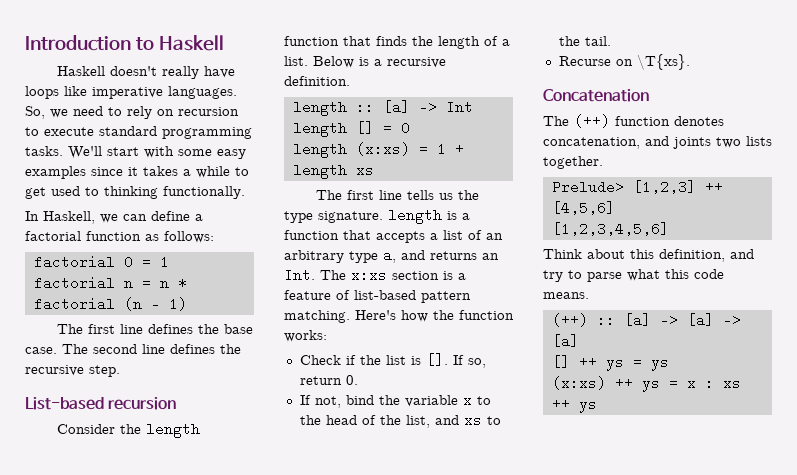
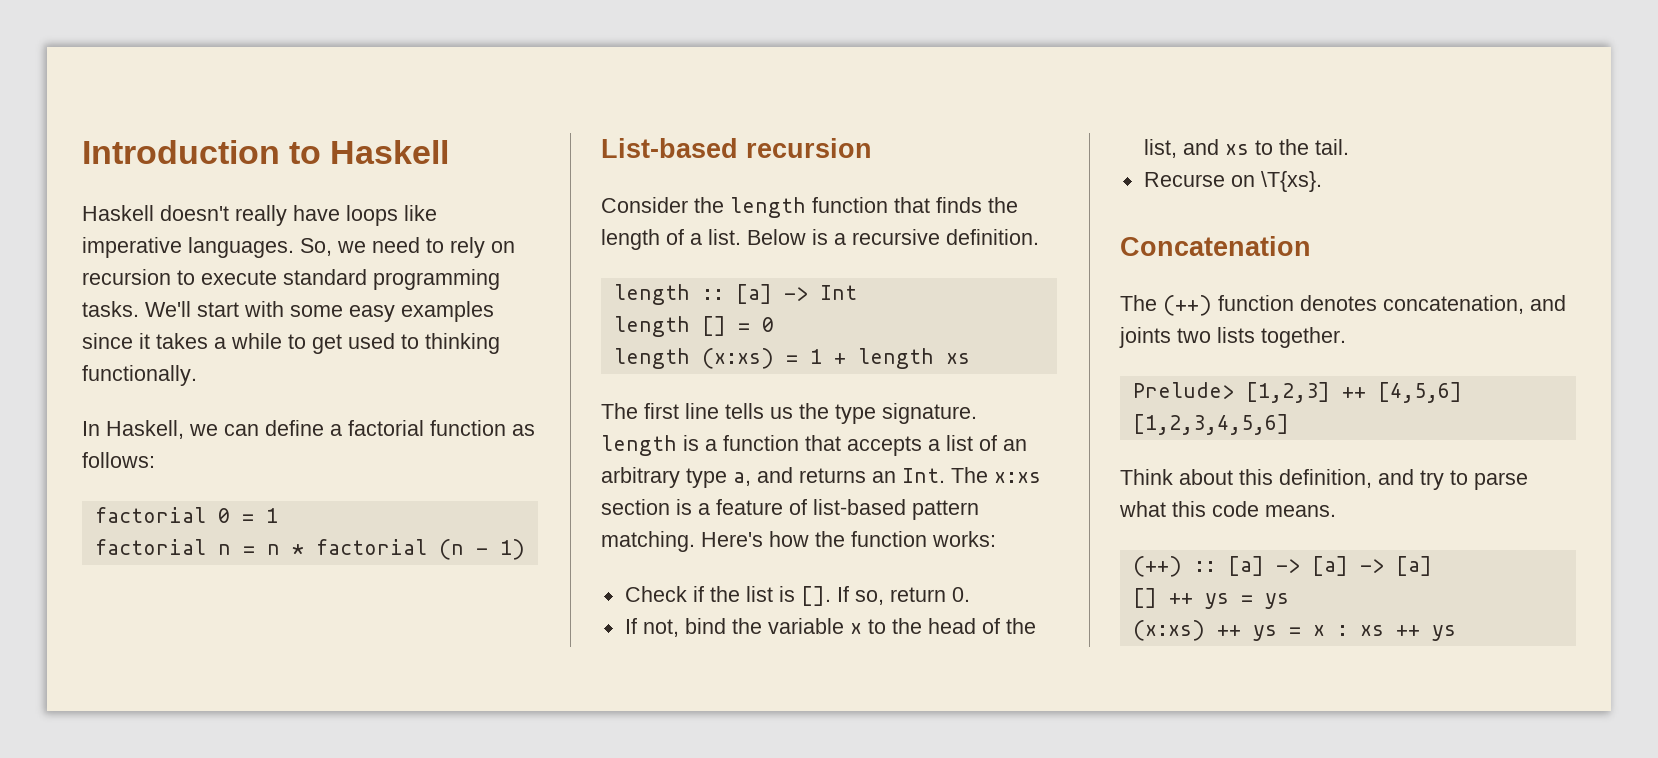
- The first line defines the base case. The second line defines the recursive step.

